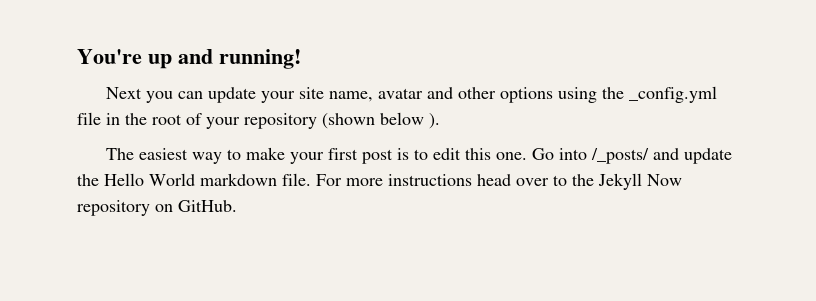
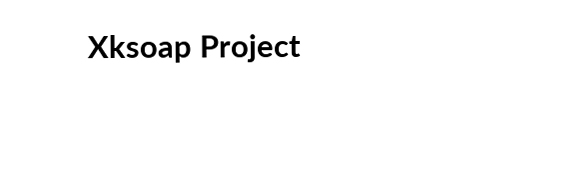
- You're up and running!
- Next you can update your site name, avatar and other options using the _config.yml file in the root of your repository (shown below ).
- The easiest way to make your first post is to edit this one. Go into /_posts/ and update the Hello World markdown file. For more instructions head over to the Jekyll Now repository on GitHub.
+ Xksoap Project

